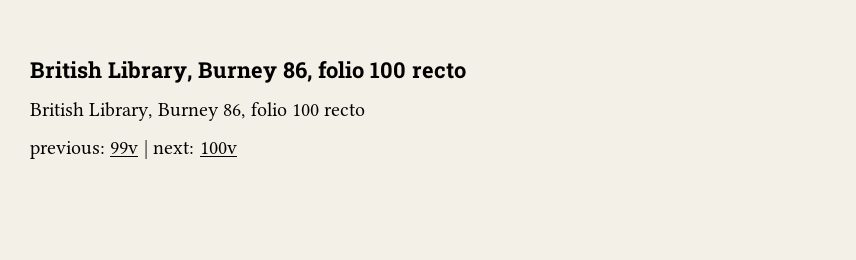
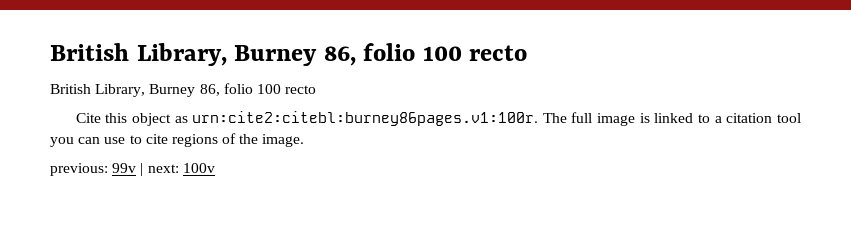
+ Cite this object as urn:cite2:citebl:burney86pages.v1:100r. The full image is linked to a citation tool you can use to cite regions of the image.

